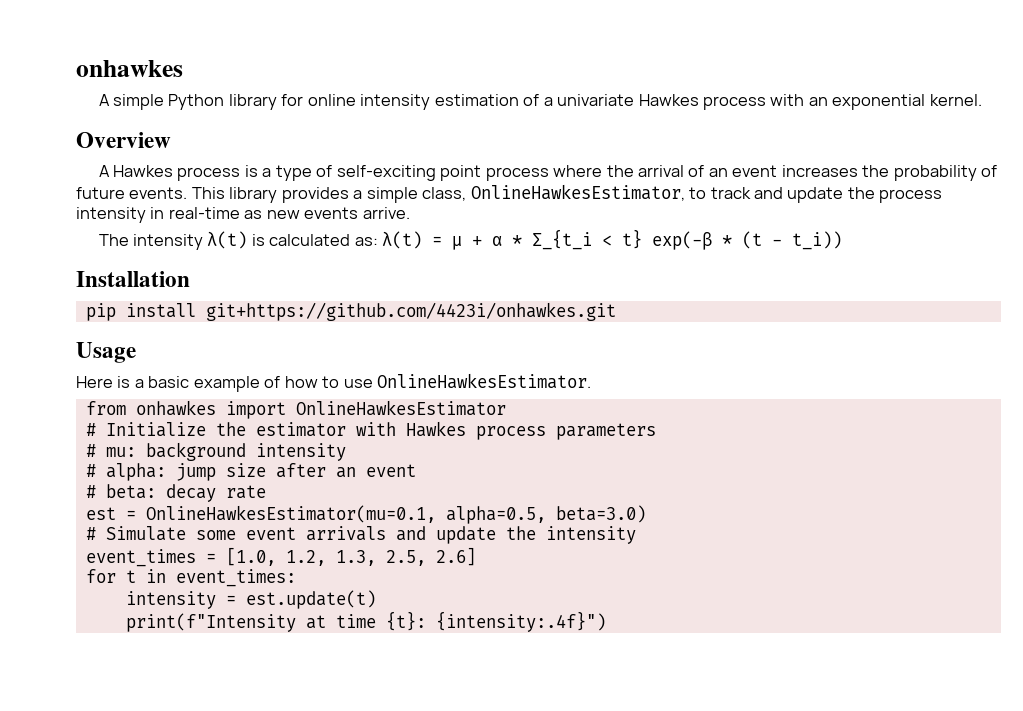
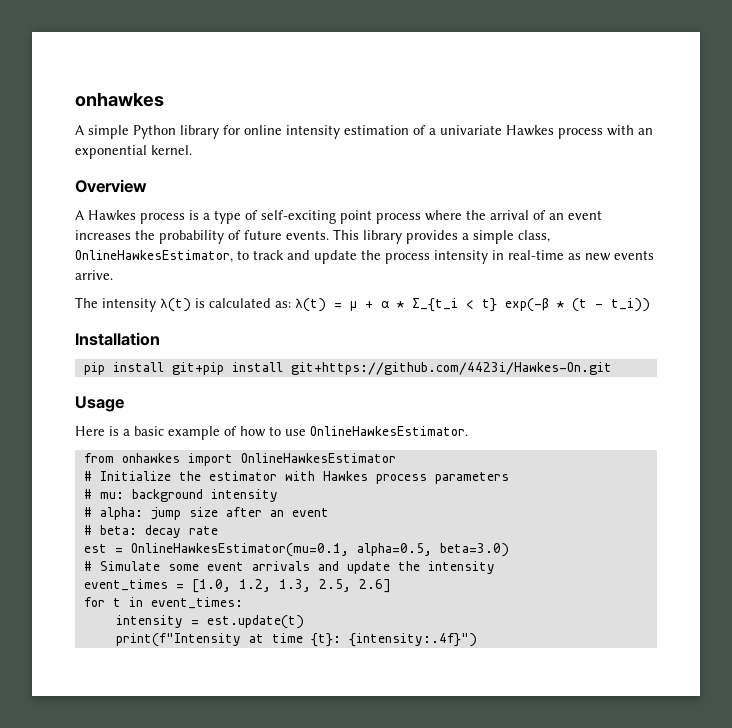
- pip install git+https://github.com/4423i/onhawkes.git
+ pip install git+pip install git+https://github.com/4423i/Hawkes-On.git

